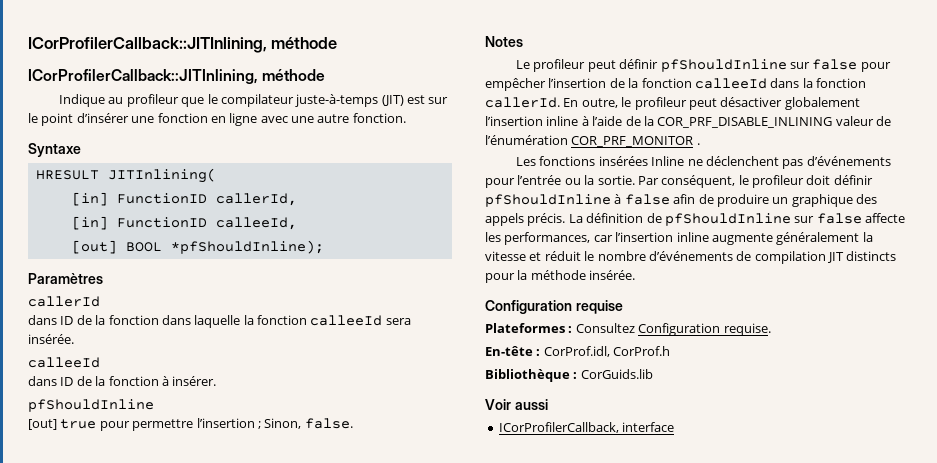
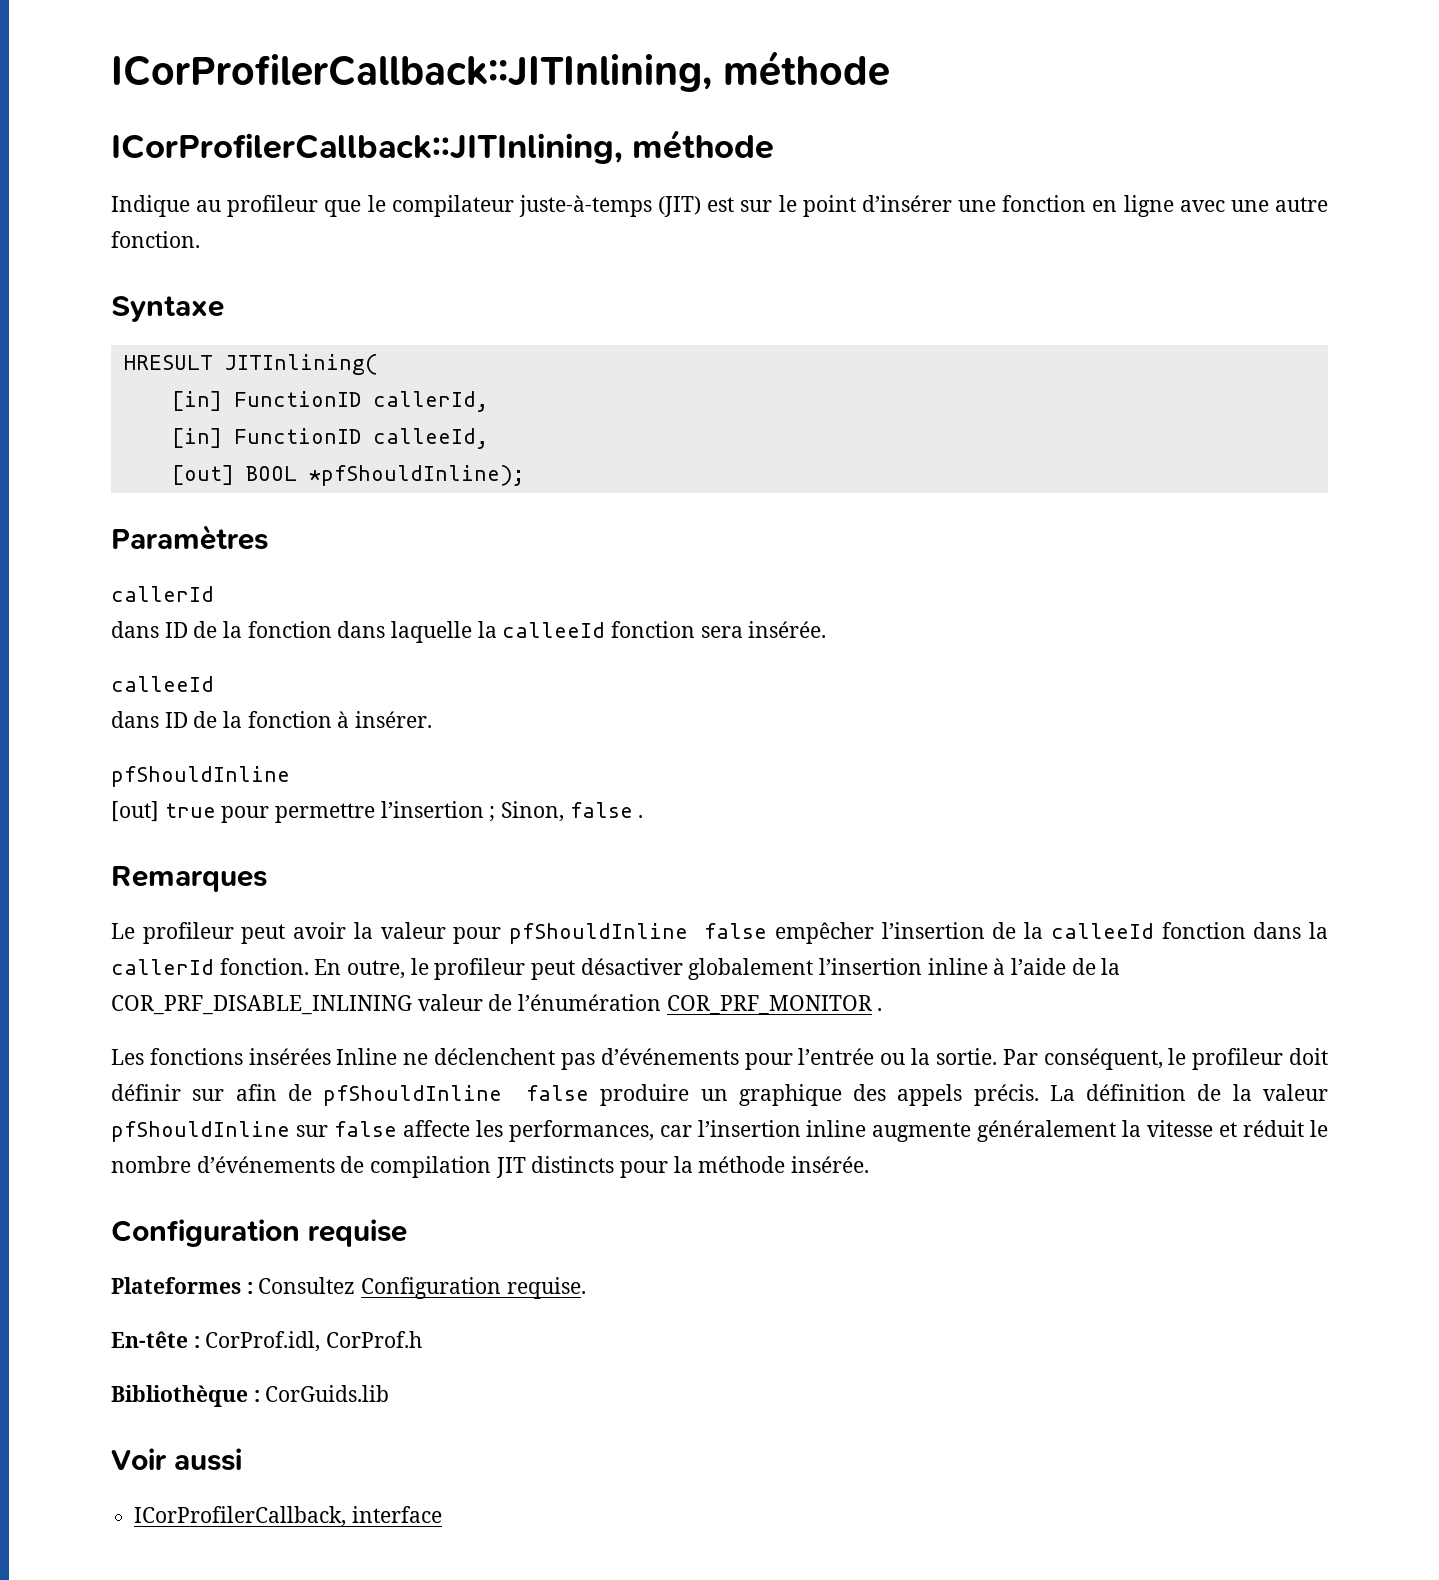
- dans ID de la fonction dans laquelle la fonction calleeId sera insérée.
+ dans ID de la fonction dans laquelle la calleeId fonction sera insérée.
- [out] true pour permettre l’insertion ; Sinon, false.
- Notes
+ [out] true pour permettre l’insertion ; Sinon, false .
+ Remarques
- Le profileur peut définir pfShouldInline sur false pour empêcher l’insertion de la fonction calleeId dans la fonction callerId.
+ Le profileur peut avoir la valeur pour pfShouldInline false empêcher l’insertion de la calleeId fonction dans la callerId fonction.
- Par conséquent, le profileur doit définir pfShouldInline à false afin de produire un graphique des appels précis.
+ Par conséquent, le profileur doit définir sur afin de pfShouldInline false produire un graphique des appels précis.
- La définition de pfShouldInline sur false affecte les performances, car l’insertion inline augmente généralement la vitesse et réduit le nombre d’événements de compilation JIT distincts pour la méthode insérée.
+ La définition de la valeur pfShouldInline sur false affecte les performances, car l’insertion inline augmente généralement la vitesse et réduit le nombre d’événements de compilation JIT distincts pour la méthode insérée.

